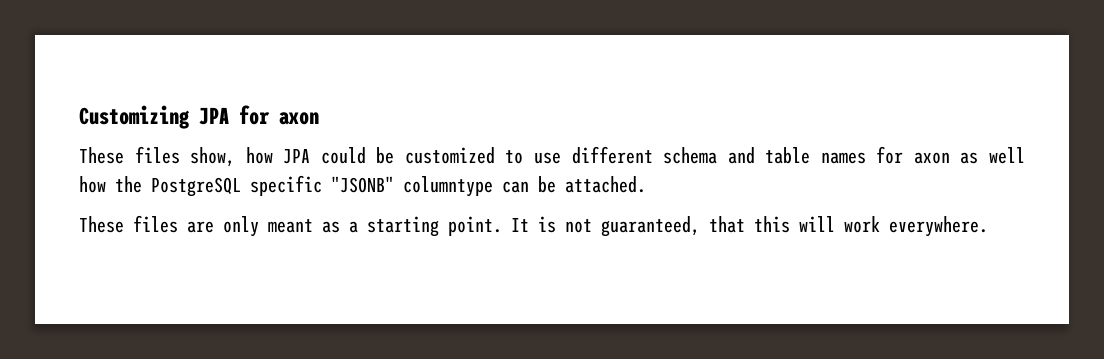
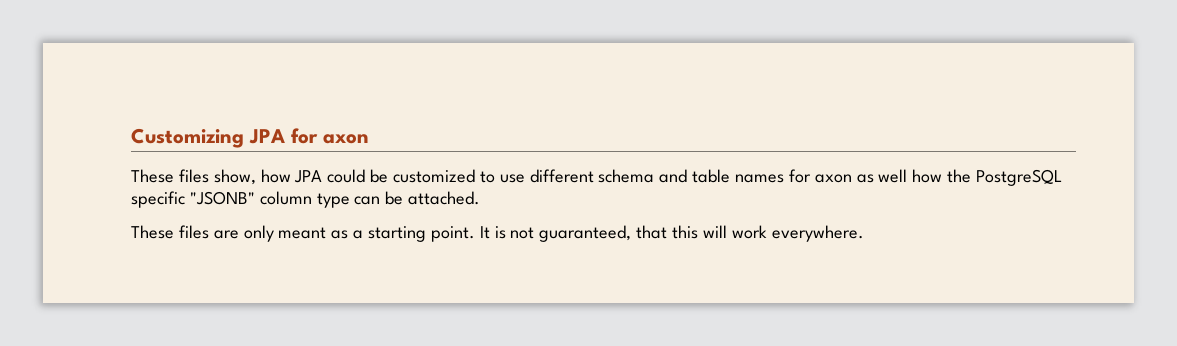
- These files show, how JPA could be customized to use different schema and table names for axon as well how the PostgreSQL specific "JSONB" columntype can be attached.
+ These files show, how JPA could be customized to use different schema and table names for axon as well how the PostgreSQL specific "JSONB" column type can be attached.

